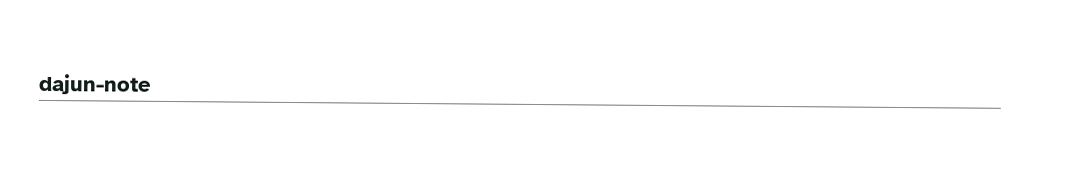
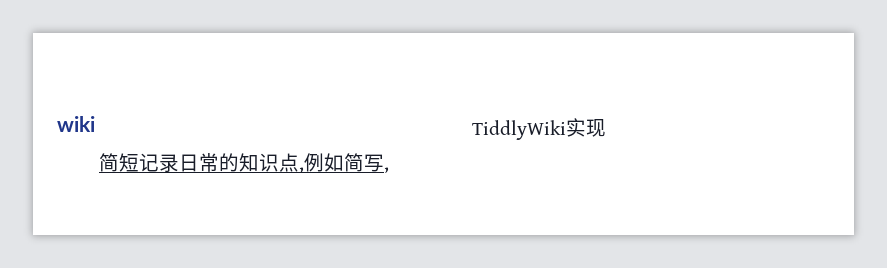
- dajun-note
+ wiki
+ 简短记录日常的知识点,例如简写, TiddlyWiki实现

